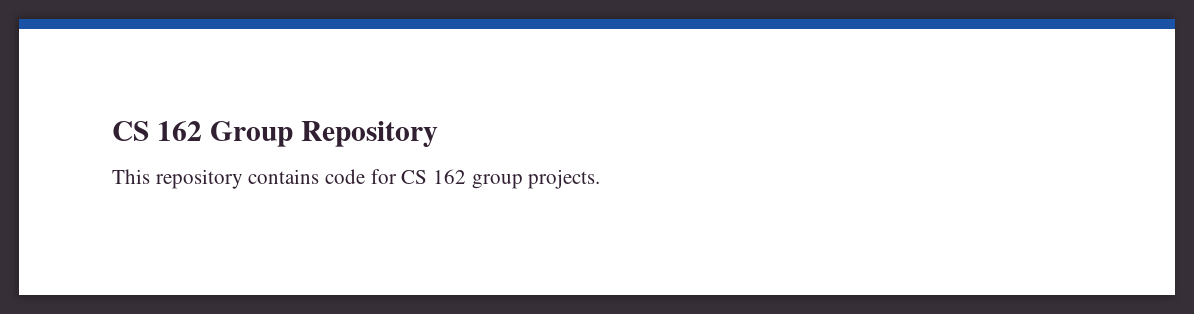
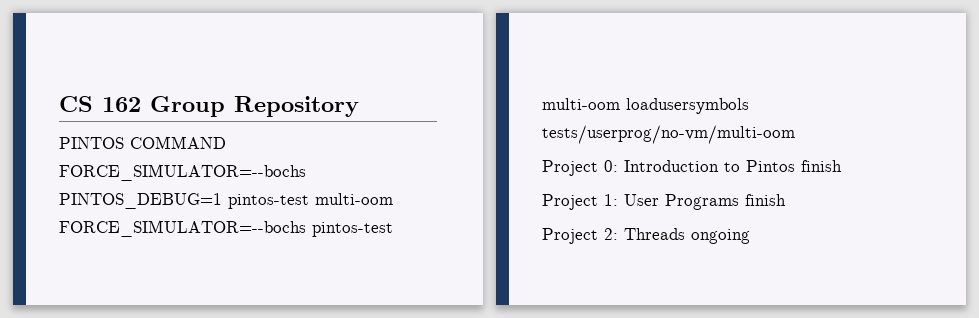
- This repository contains code for CS 162 group projects.
+ PINTOS COMMAND FORCE_SIMULATOR=--bochs PINTOS_DEBUG=1 pintos-test multi-oom FORCE_SIMULATOR=--bochs pintos-test multi-oom loadusersymbols tests/userprog/no-vm/multi-oom
+ Project 0: Introduction to Pintos finish
+ Project 1: User Programs finish
+ Project 2: Threads ongoing

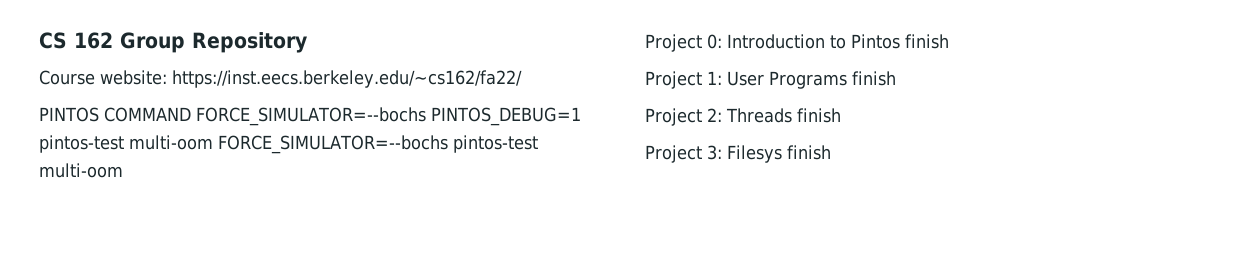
+ Course website: https://inst.eecs.berkeley.edu/~cs162/fa22/
- PINTOS COMMAND FORCE_SIMULATOR=--bochs PINTOS_DEBUG=1 pintos-test multi-oom FORCE_SIMULATOR=--bochs pintos-test multi-oom loadusersymbols tests/userprog/no-vm/multi-oom
+ PINTOS COMMAND FORCE_SIMULATOR=--bochs PINTOS_DEBUG=1 pintos-test multi-oom FORCE_SIMULATOR=--bochs pintos-test multi-oom
- Project 2: Threads ongoing
+ Project 2: Threads finish
+ Project 3: Filesys finish

